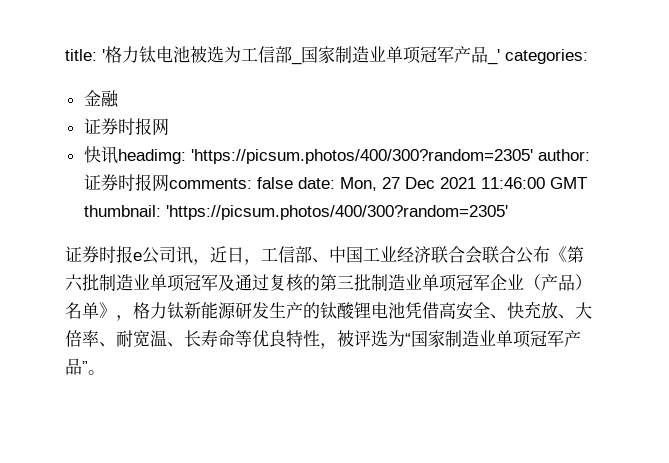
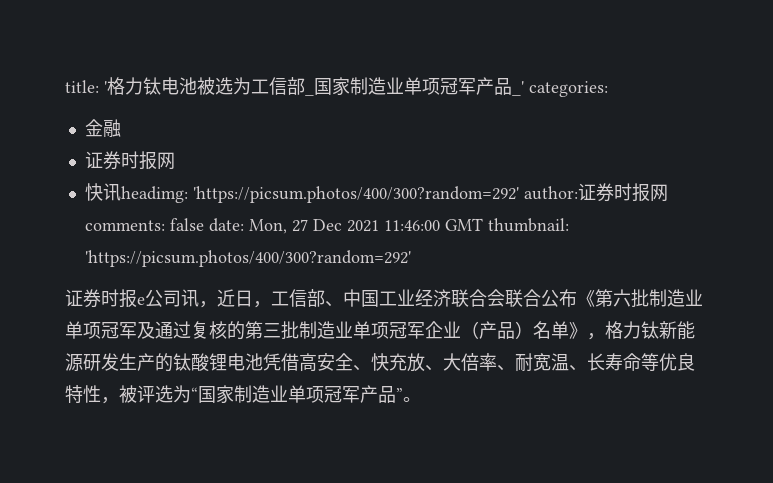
- 快讯headimg: 'https://picsum.photos/400/300?random=2305' author:证券时报网comments: false date: Mon, 27 Dec 2021 11:46:00 GMT thumbnail: 'https://picsum.photos/400/300?random=2305'
+ 快讯headimg: 'https://picsum.photos/400/300?random=292' author:证券时报网comments: false date: Mon, 27 Dec 2021 11:46:00 GMT thumbnail: 'https://picsum.photos/400/300?random=292'

